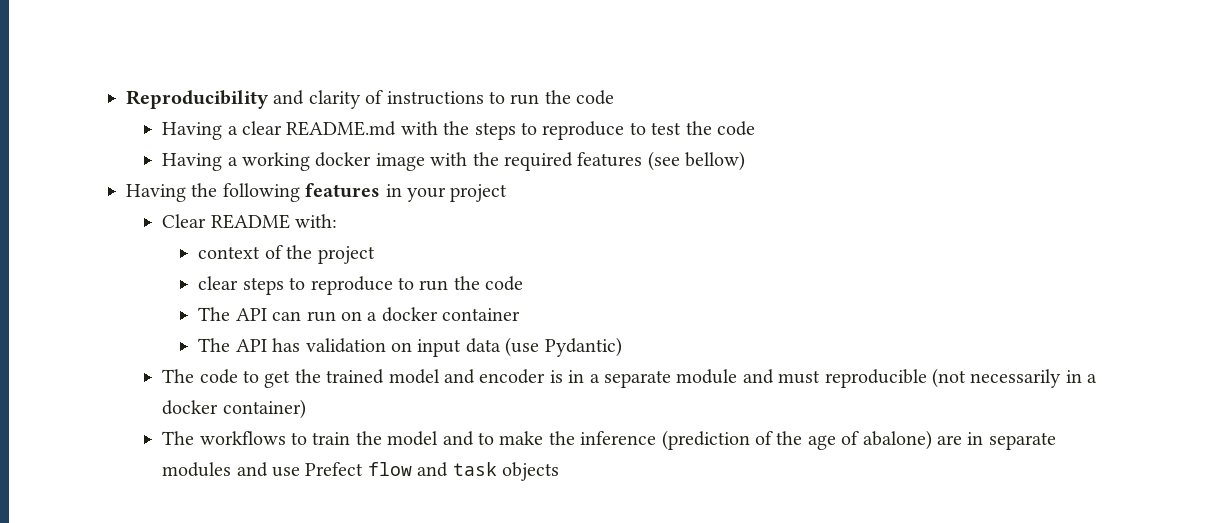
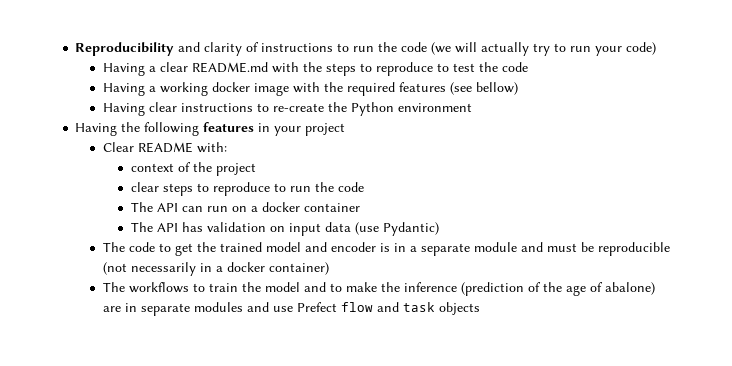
- Reproducibility and clarity of instructions to run the code
+ Reproducibility and clarity of instructions to run the code (we will actually try to run your code)
+ Having clear instructions to re-create the Python environment
- The code to get the trained model and encoder is in a separate module and must reproducible (not necessarily in a docker container)
+ The code to get the trained model and encoder is in a separate module and must be reproducible (not necessarily in a docker container)

